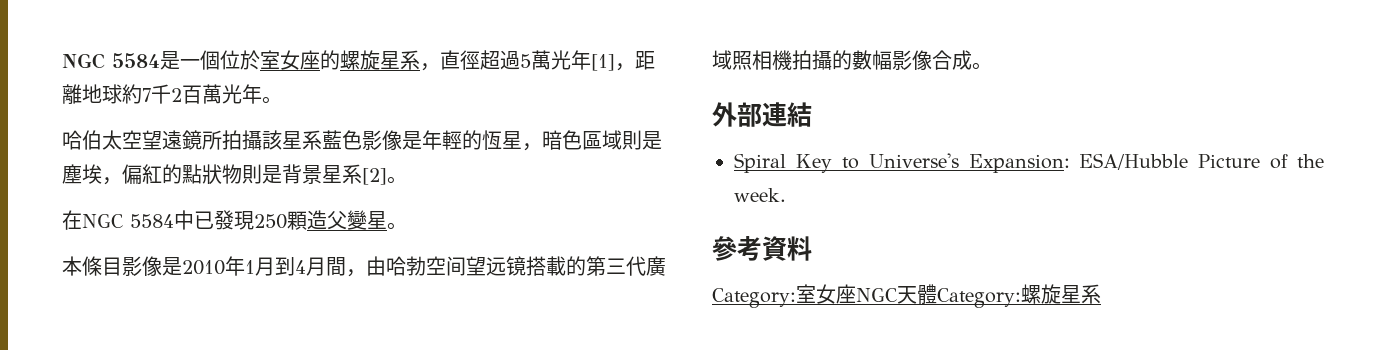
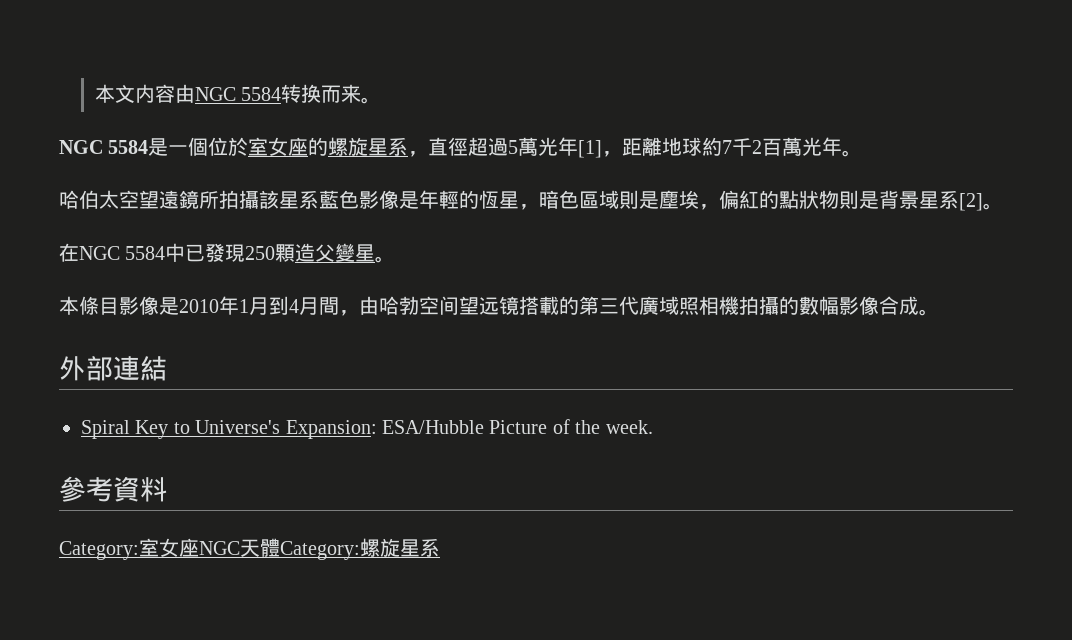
+ 本文内容由NGC 5584转换而来。

